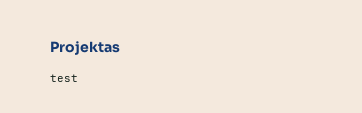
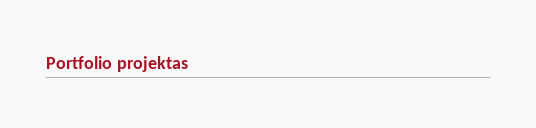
- Projektas
- test
+ Portfolio projektas

